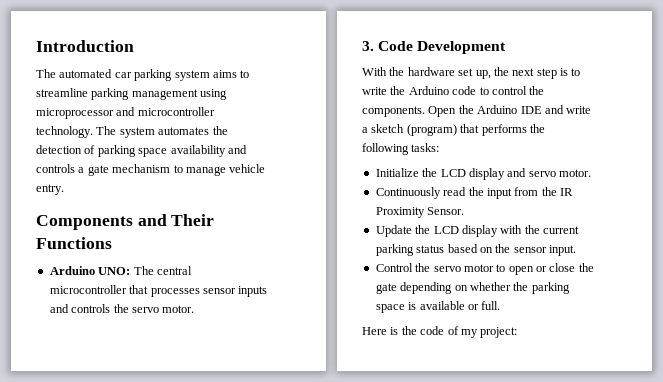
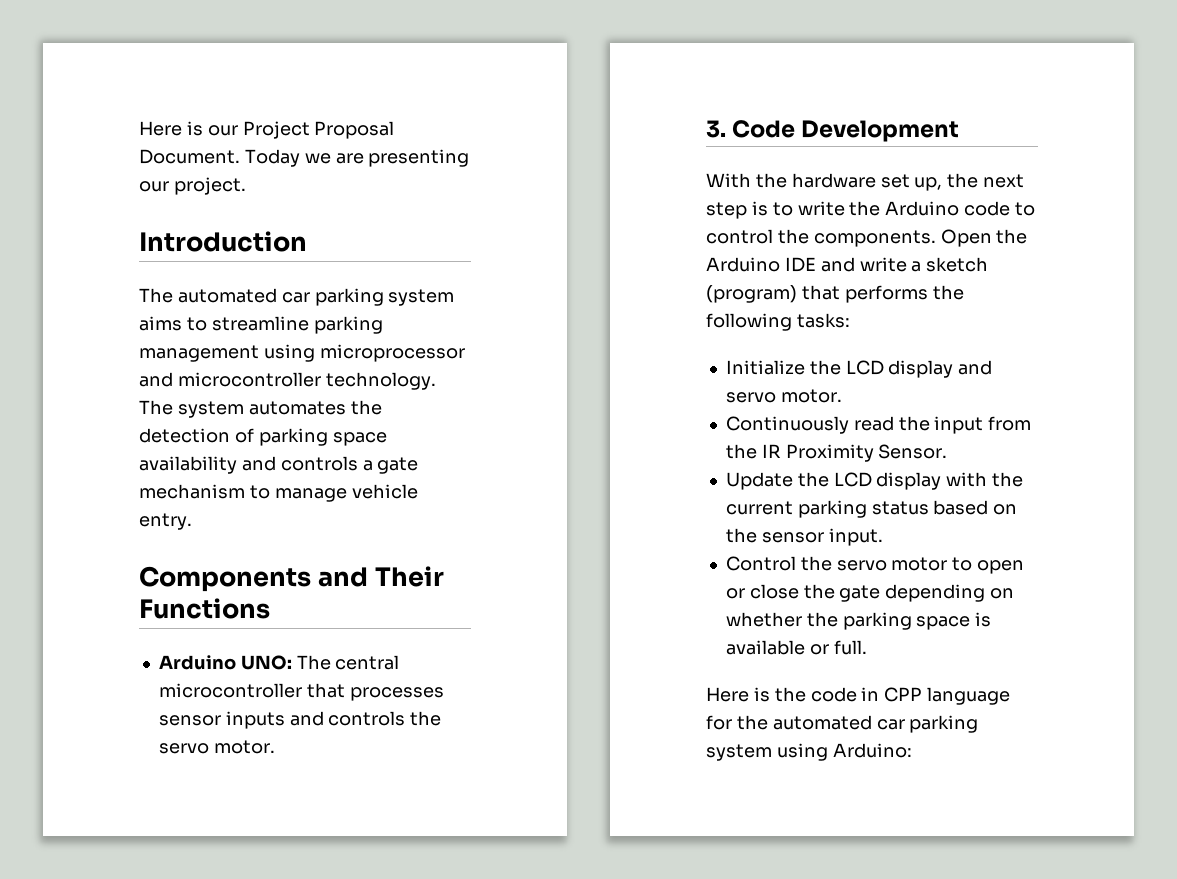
+ Here is our Project Proposal Document. Today we are presenting our project.
- Here is the code of my project:
+ Here is the code in CPP language for the automated car parking system using Arduino:

